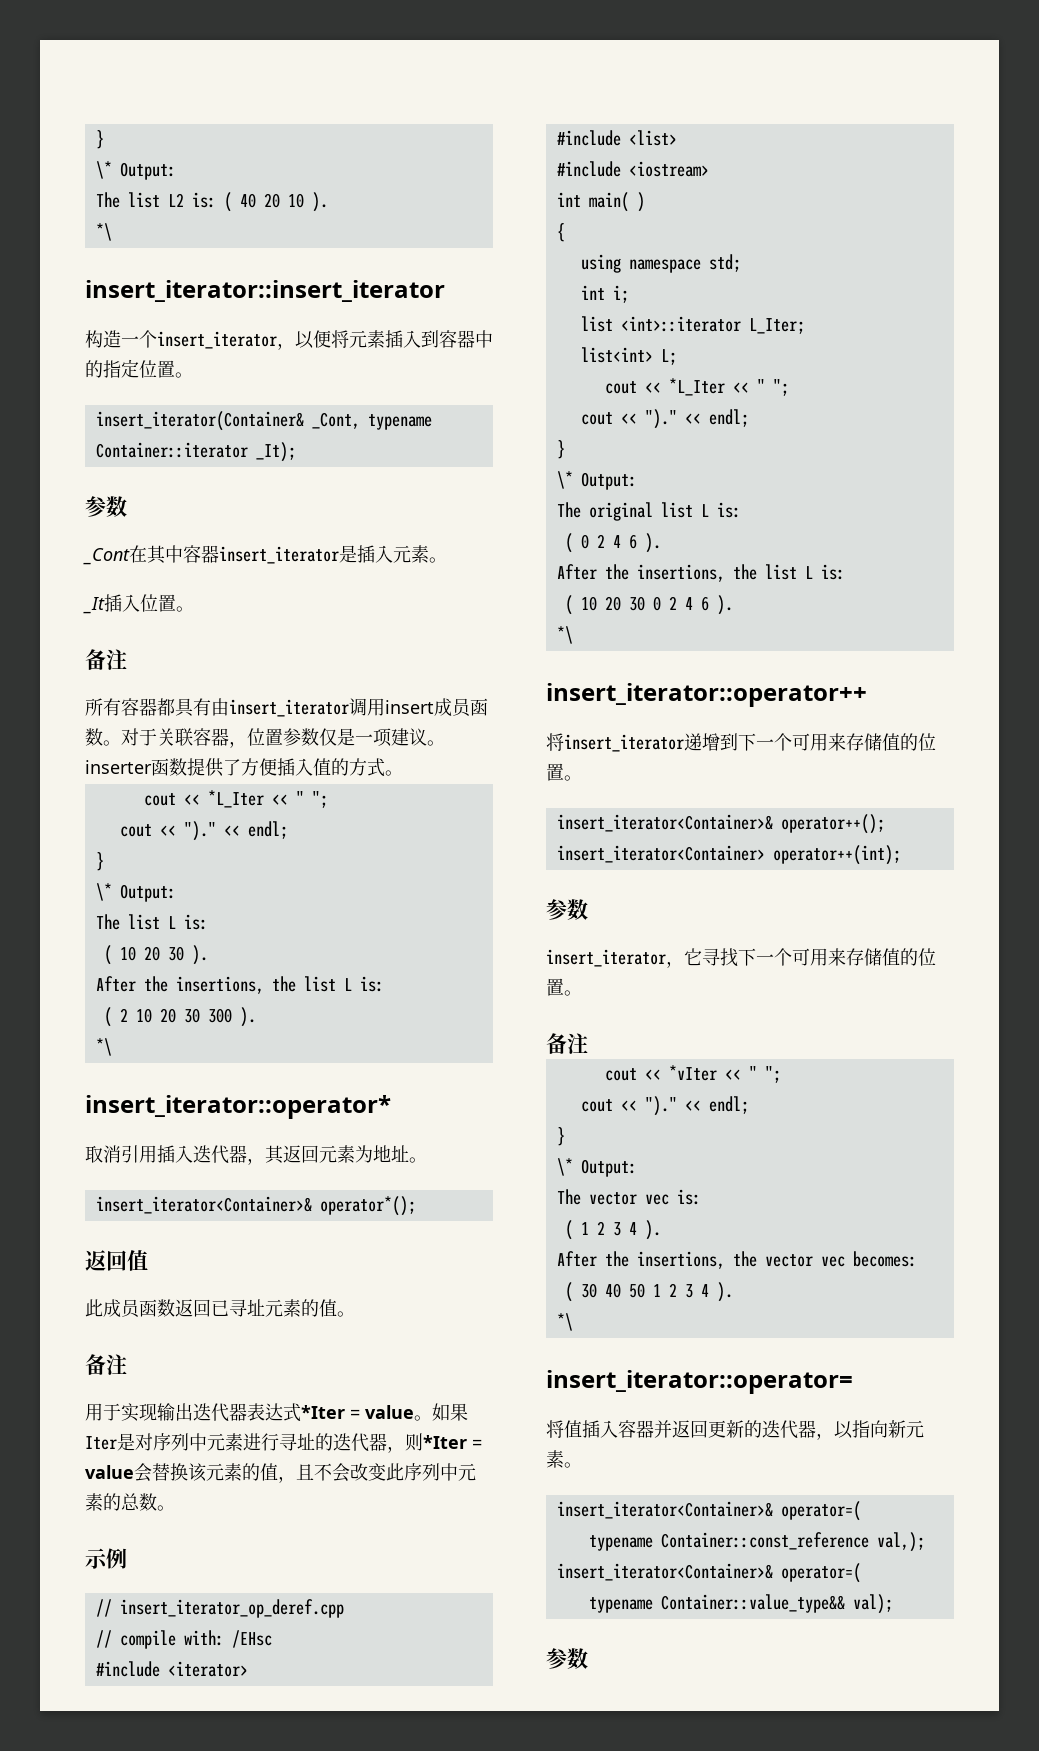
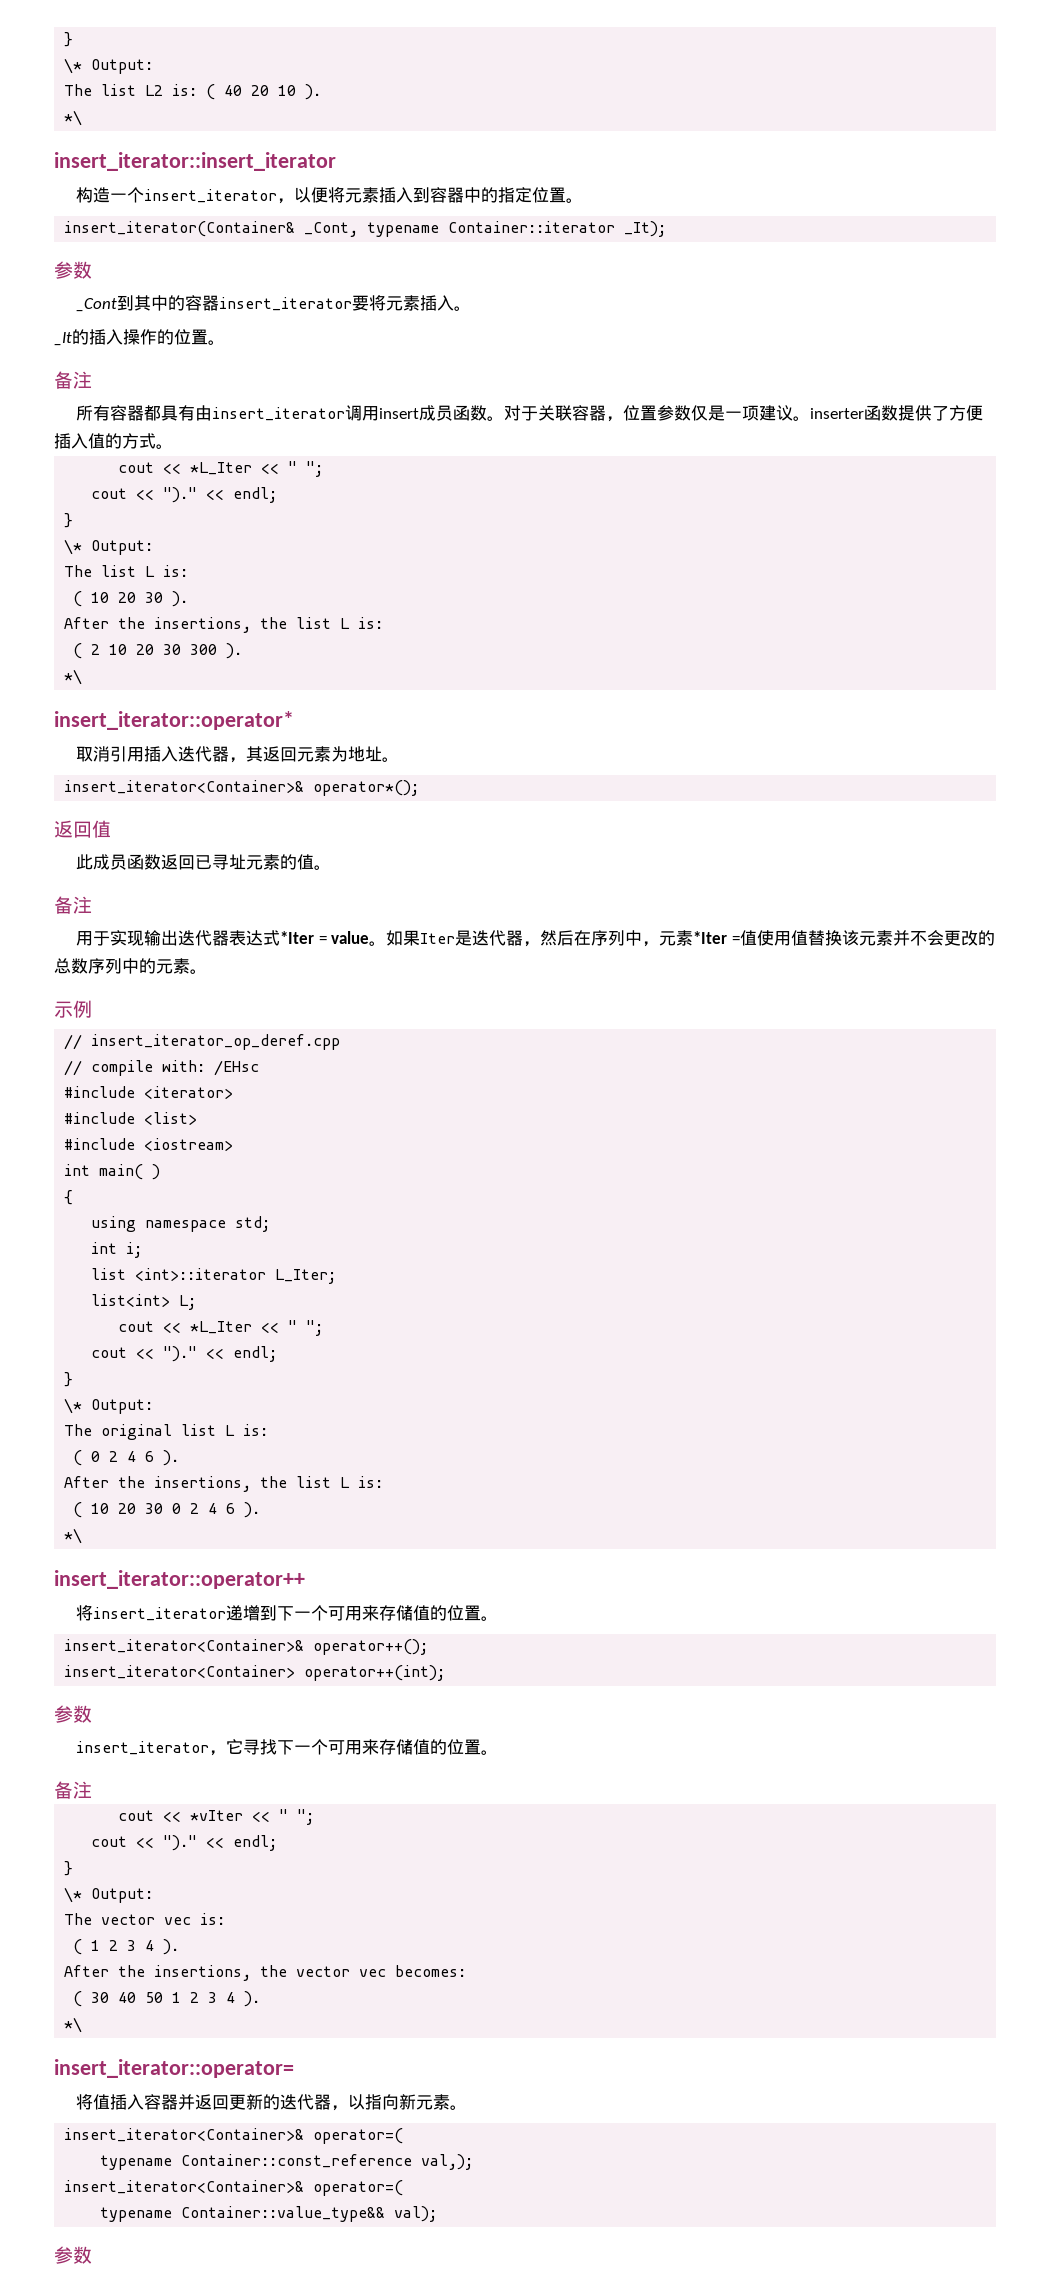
- _Cont在其中容器insert_iterator是插入元素。
+ _Cont到其中的容器insert_iterator要将元素插入。
- _It插入位置。
+ _It的插入操作的位置。
- 如果Iter是对序列中元素进行寻址的迭代器，则*Iter = value会替换该元素的值，且不会改变此序列中元素的总数。
+ 如果Iter是迭代器，然后在序列中，元素*Iter =值使用值替换该元素并不会更改的总数序列中的元素。

